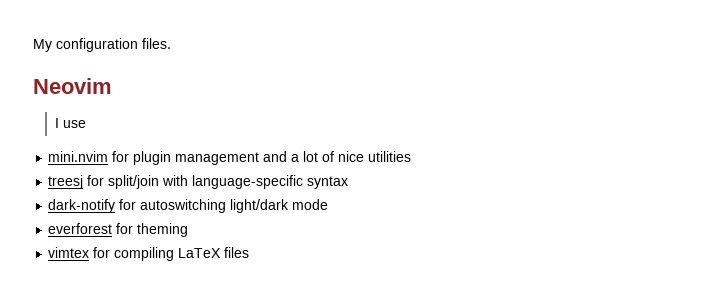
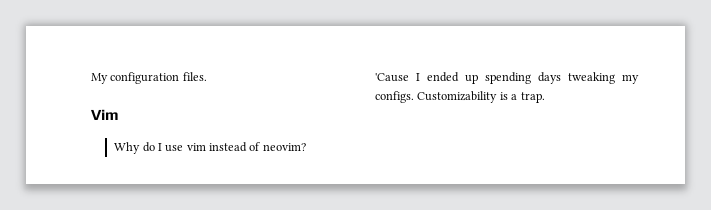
- Neovim
- I use
- mini.nvim for plugin management and a lot of nice utilities
- treesj for split/join with language-specific syntax
- dark-notify for autoswitching light/dark mode
- everforest for theming
- vimtex for compiling LaTeX files
+ Vim
+ Why do I use vim instead of neovim?
+ 'Cause I ended up spending days tweaking my configs. Customizability is a trap.

